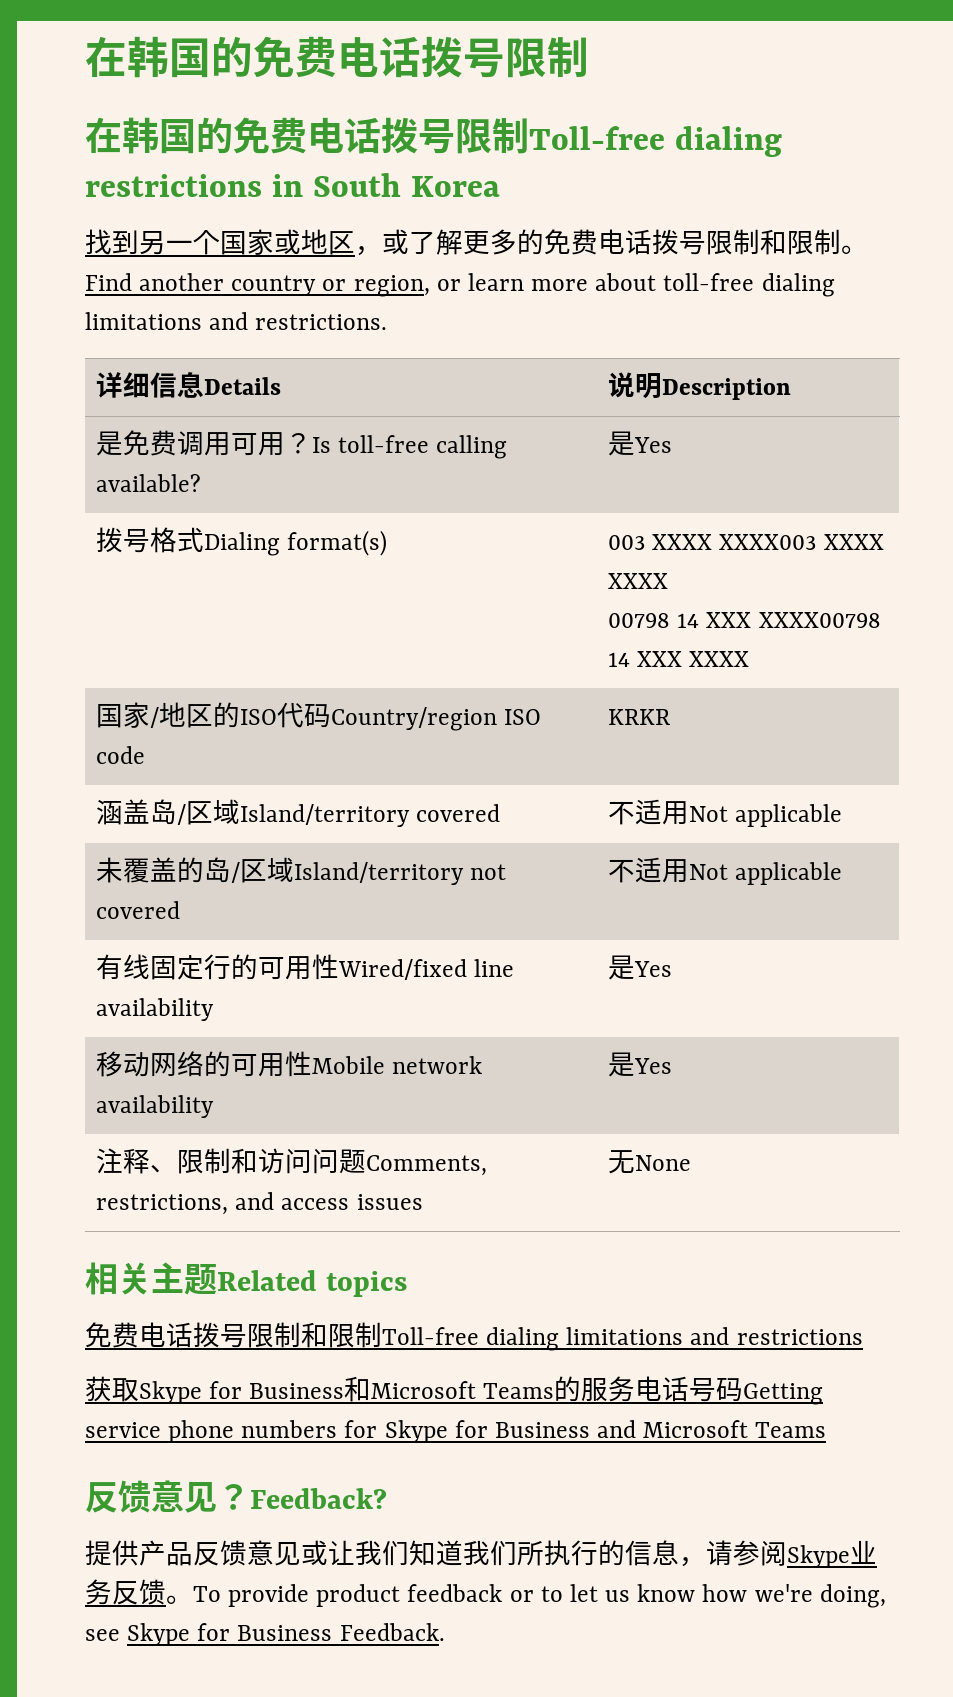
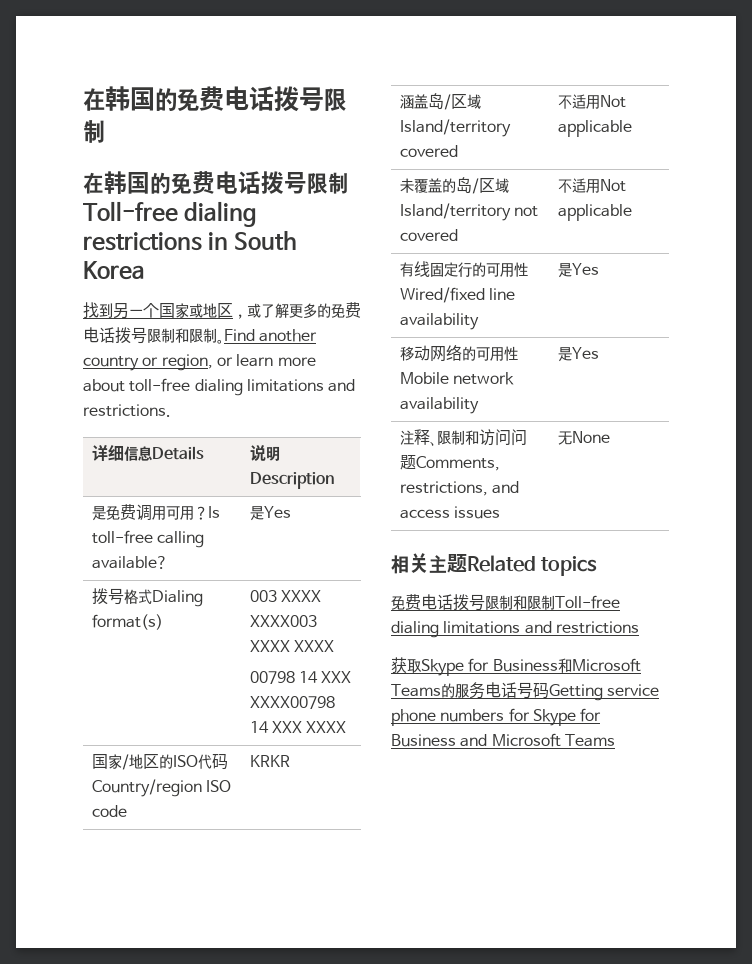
- 反馈意见？Feedback?
- 提供产品反馈意见或让我们知道我们所执行的信息，请参阅Skype业务反馈。To provide product feedback or to let us know how we're doing, see Skype for Business Feedback.

